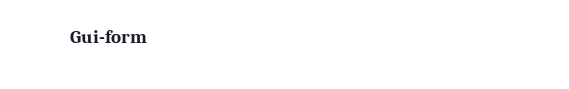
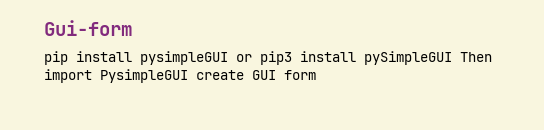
+ pip install pysimpleGUI or pip3 install pySimpleGUI Then import PysimpleGUI create GUI form

